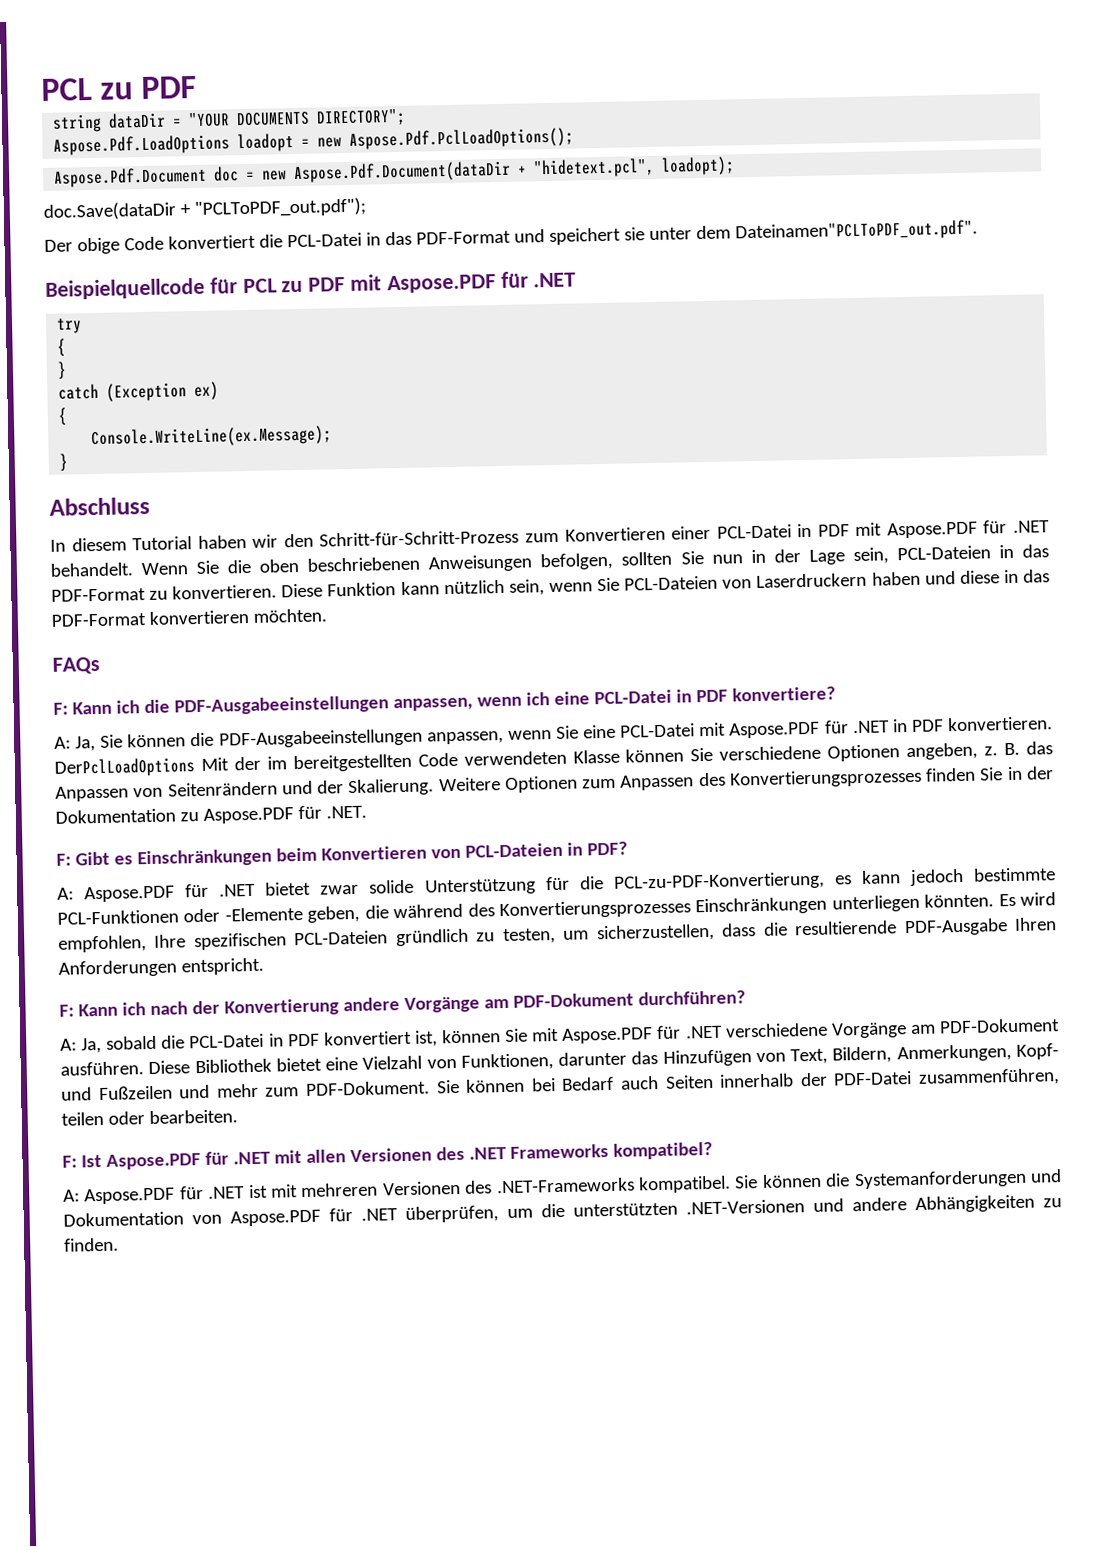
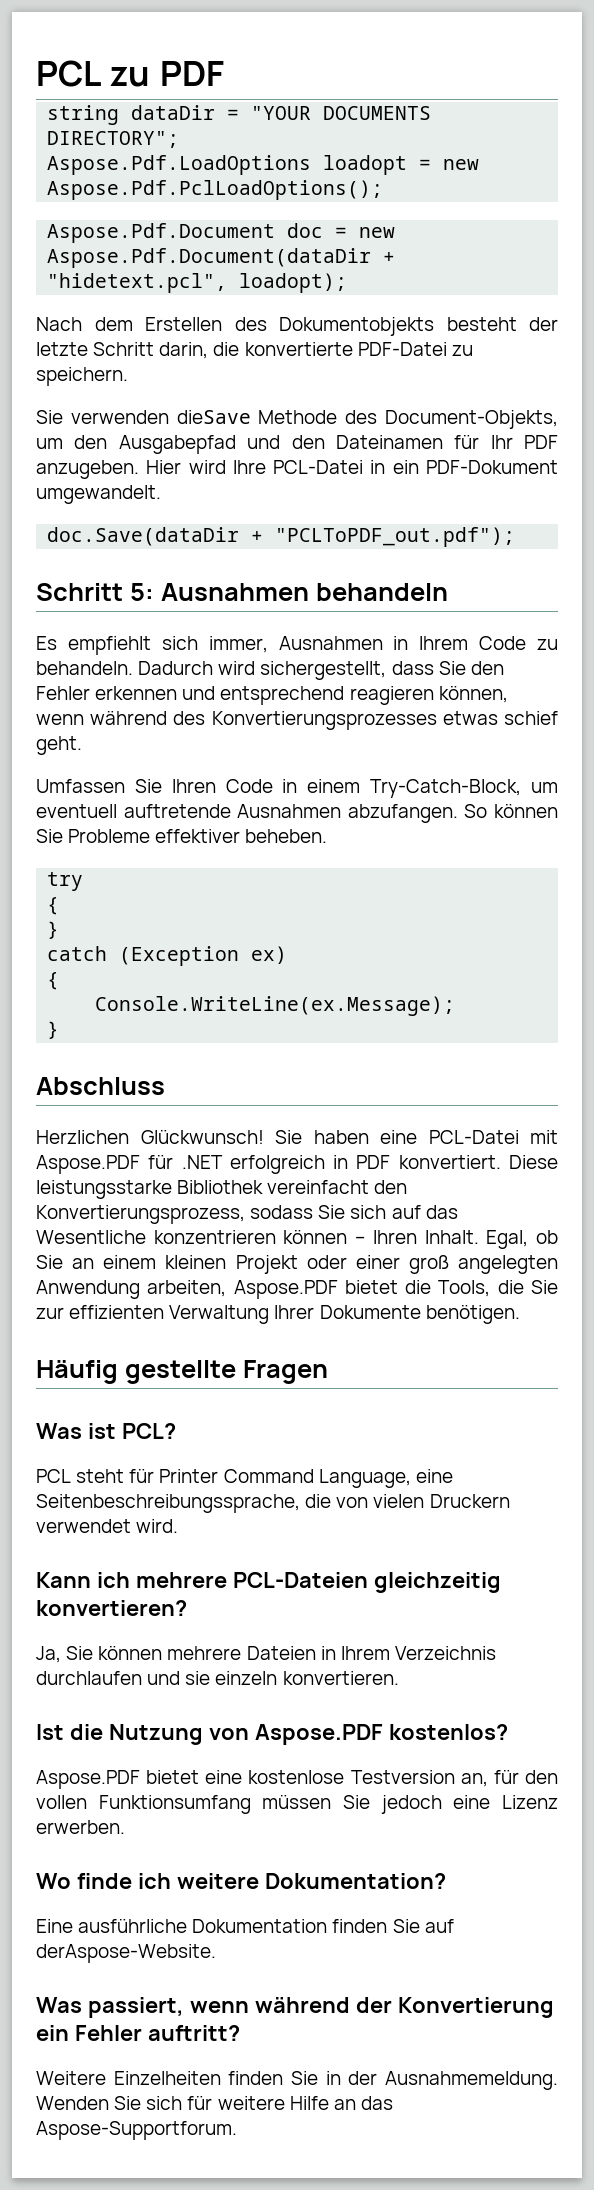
+ Nach dem Erstellen des Dokumentobjekts besteht der letzte Schritt darin, die konvertierte PDF-Datei zu speichern.
+ Sie verwenden dieSave Methode des Document-Objekts, um den Ausgabepfad und den Dateinamen für Ihr PDF anzugeben. Hier wird Ihre PCL-Datei in ein PDF-Dokument umgewandelt.
  doc.Save(dataDir + "PCLToPDF_out.pdf");
- Der obige Code konvertiert die PCL-Datei in das PDF-Format und speichert sie unter dem Dateinamen"PCLToPDF_out.pdf".
- Beispielquellcode für PCL zu PDF mit Aspose.PDF für .NET
+ Schritt 5: Ausnahmen behandeln
+ Es empfiehlt sich immer, Ausnahmen in Ihrem Code zu behandeln. Dadurch wird sichergestellt, dass Sie den Fehler erkennen und entsprechend reagieren können, wenn während des Konvertierungsprozesses etwas schief geht.
+ Umfassen Sie Ihren Code in einem Try-Catch-Block, um eventuell auftretende Ausnahmen abzufangen. So können Sie Probleme effektiver beheben.
- In diesem Tutorial haben wir den Schritt-für-Schritt-Prozess zum Konvertieren einer PCL-Datei in PDF mit Aspose.PDF für .NET behandelt. Wenn Sie die oben beschriebenen Anweisungen befolgen, sollten Sie nun in der Lage sein, PCL-Dateien in das PDF-Format zu konvertieren. Diese Funktion kann nützlich sein, wenn Sie PCL-Dateien von Laserdruckern haben und diese in das PDF-Format konvertieren möchten.
- FAQs
- F: Kann ich die PDF-Ausgabeeinstellungen anpassen, wenn ich eine PCL-Datei in PDF konvertiere?
- A: Ja, Sie können die PDF-Ausgabeeinstellungen anpassen, wenn Sie eine PCL-Datei mit Aspose.PDF für .NET in PDF konvertieren. DerPclLoadOptions Mit der im bereitgestellten Code verwendeten Klasse können Sie verschiedene Optionen angeben, z. B. das Anpassen von Seitenrändern und der Skalierung. Weitere Optionen zum Anpassen des Konvertierungsprozesses finden Sie in der Dokumentation zu Aspose.PDF für .NET.
- F: Gibt es Einschränkungen beim Konvertieren von PCL-Dateien in PDF?
- A: Aspose.PDF für .NET bietet zwar solide Unterstützung für die PCL-zu-PDF-Konvertierung, es kann jedoch bestimmte PCL-Funktionen oder -Elemente geben, die während des Konvertierungsprozesses Einschränkungen unterliegen könnten. Es wird empfohlen, Ihre spezifischen PCL-Dateien gründlich zu testen, um sicherzustellen, dass die resultierende PDF-Ausgabe Ihren Anforderungen entspricht.
- F: Kann ich nach der Konvertierung andere Vorgänge am PDF-Dokument durchführen?
- A: Ja, sobald die PCL-Datei in PDF konvertiert ist, können Sie mit Aspose.PDF für .NET verschiedene Vorgänge am PDF-Dokument ausführen. Diese Bibliothek bietet eine Vielzahl von Funktionen, darunter das Hinzufügen von Text, Bildern, Anmerkungen, Kopf- und Fußzeilen und mehr zum PDF-Dokument. Sie können bei Bedarf auch Seiten innerhalb der PDF-Datei zusammenführen, teilen oder bearbeiten.
- F: Ist Aspose.PDF für .NET mit allen Versionen des .NET Frameworks kompatibel?
- A: Aspose.PDF für .NET ist mit mehreren Versionen des .NET-Frameworks kompatibel. Sie können die Systemanforderungen und Dokumentation von Aspose.PDF für .NET überprüfen, um die unterstützten .NET-Versionen und andere Abhängigkeiten zu finden.
+ Herzlichen Glückwunsch! Sie haben eine PCL-Datei mit Aspose.PDF für .NET erfolgreich in PDF konvertiert. Diese leistungsstarke Bibliothek vereinfacht den Konvertierungsprozess, sodass Sie sich auf das Wesentliche konzentrieren können – Ihren Inhalt. Egal, ob Sie an einem kleinen Projekt oder einer groß angelegten Anwendung arbeiten, Aspose.PDF bietet die Tools, die Sie zur effizienten Verwaltung Ihrer Dokumente benötigen.
+ Häufig gestellte Fragen
+ Was ist PCL?
+ PCL steht für Printer Command Language, eine Seitenbeschreibungssprache, die von vielen Druckern verwendet wird.
+ Kann ich mehrere PCL-Dateien gleichzeitig konvertieren?
+ Ja, Sie können mehrere Dateien in Ihrem Verzeichnis durchlaufen und sie einzeln konvertieren.
+ Ist die Nutzung von Aspose.PDF kostenlos?
+ Aspose.PDF bietet eine kostenlose Testversion an, für den vollen Funktionsumfang müssen Sie jedoch eine Lizenz erwerben.
+ Wo finde ich weitere Dokumentation?
+ Eine ausführliche Dokumentation finden Sie auf derAspose-Website.
+ Was passiert, wenn während der Konvertierung ein Fehler auftritt?
+ Weitere Einzelheiten finden Sie in der Ausnahmemeldung. Wenden Sie sich für weitere Hilfe an das Aspose-Supportforum.

